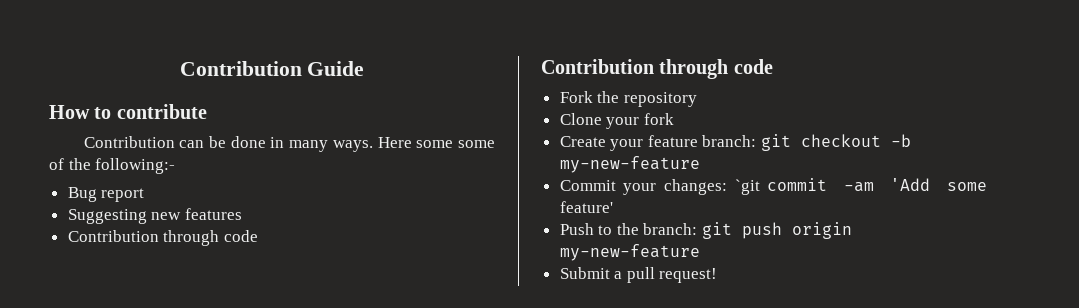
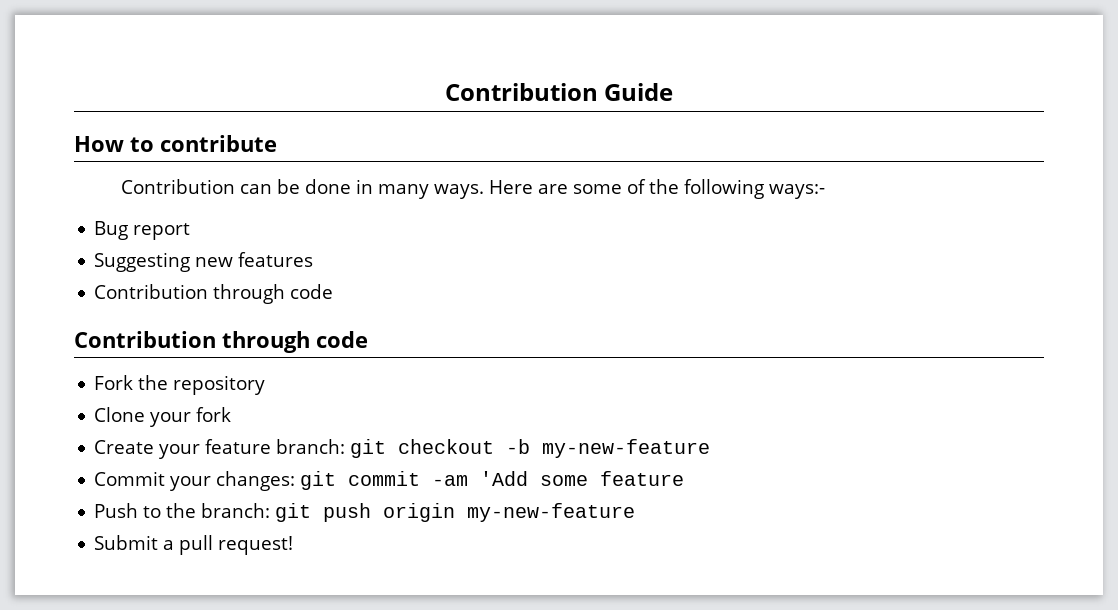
- Here some some of the following:-
+ Here are some of the following ways:-
- Commit your changes: `git commit -am 'Add some feature'
+ Commit your changes: git commit -am 'Add some feature

